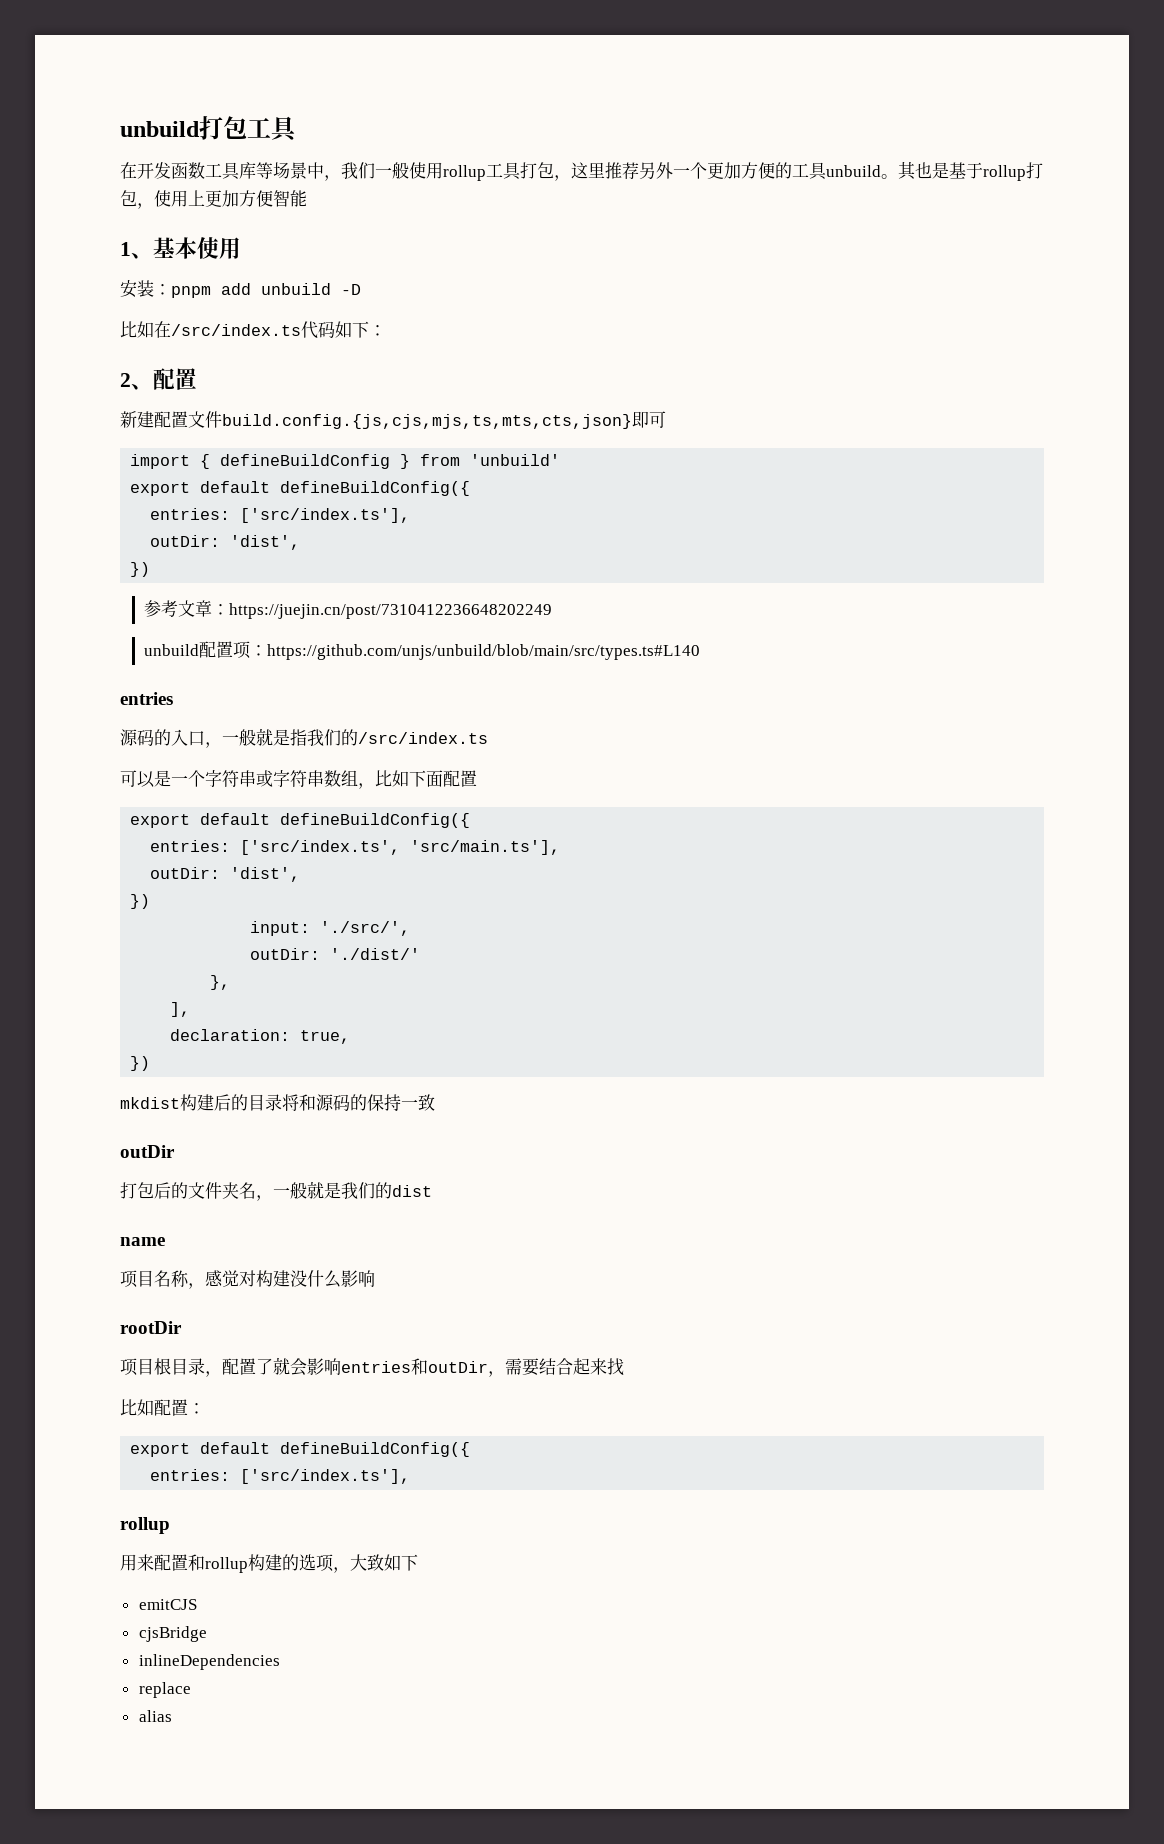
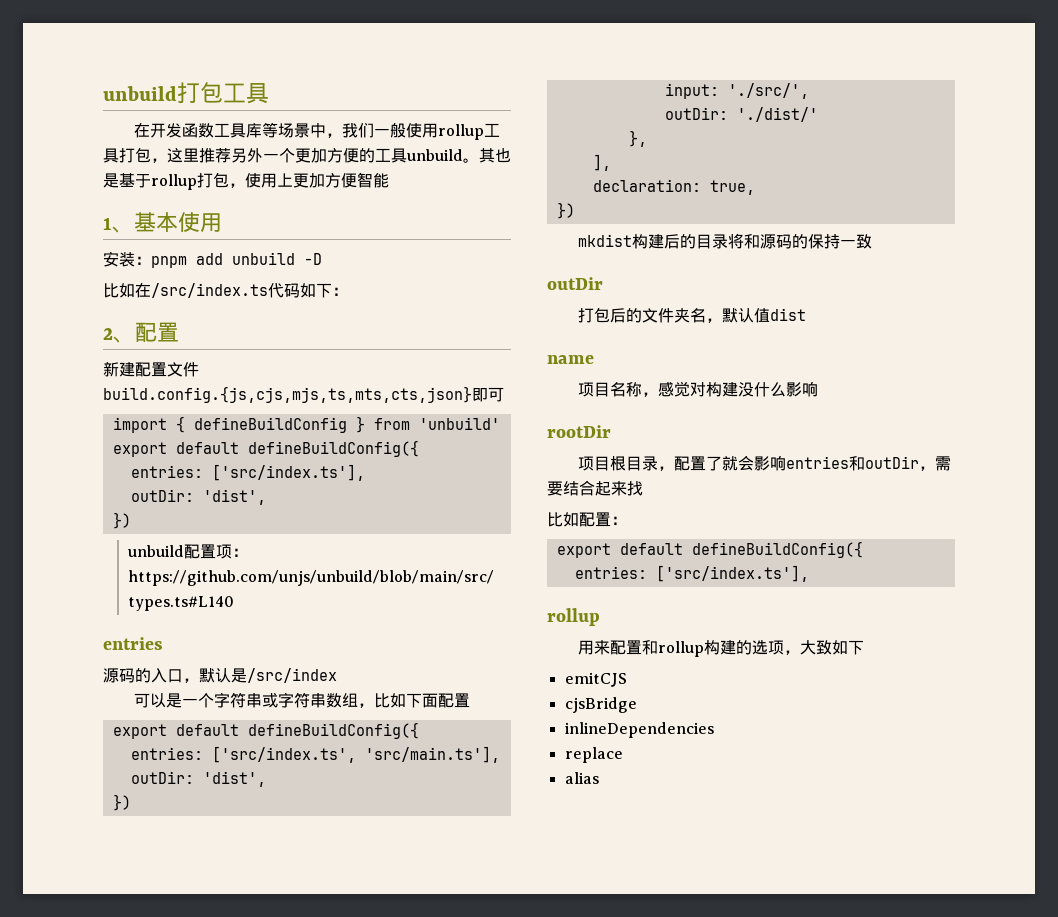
- 参考文章：https://juejin.cn/post/7310412236648202249
- 源码的入口，一般就是指我们的/src/index.ts
+ 源码的入口，默认是/src/index
- 打包后的文件夹名，一般就是我们的dist
+ 打包后的文件夹名，默认值dist

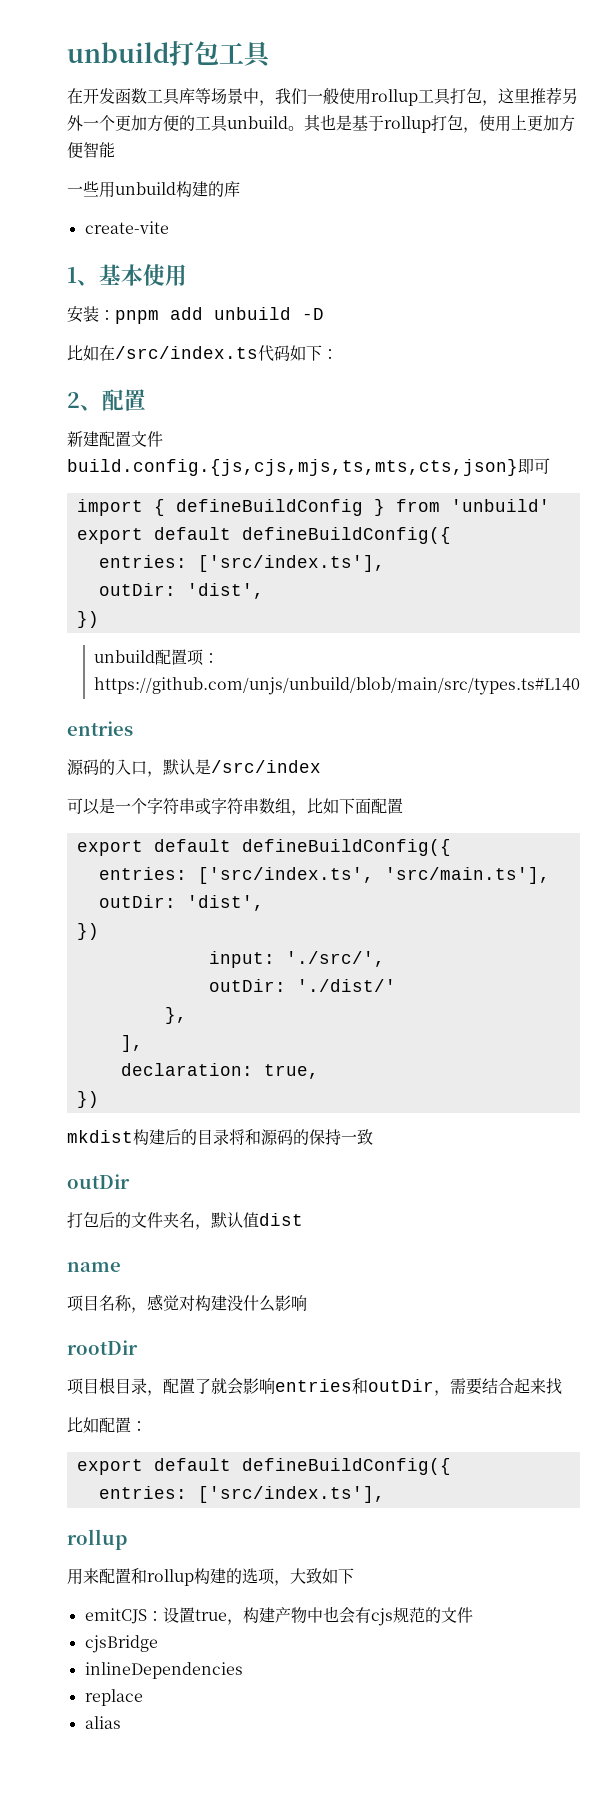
+ 一些用unbuild构建的库
+ create-vite
- emitCJS
+ emitCJS：设置true，构建产物中也会有cjs规范的文件

